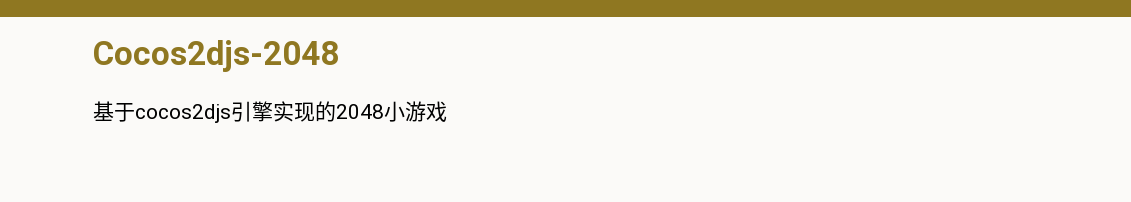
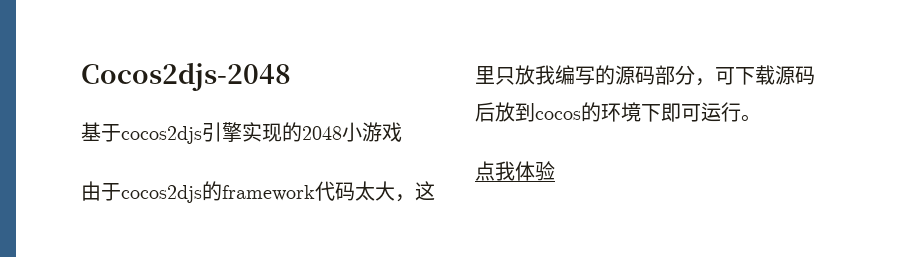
+ 由于cocos2djs的framework代码太大，这里只放我编写的源码部分，可下载源码后放到cocos的环境下即可运行。
+ 点我体验

